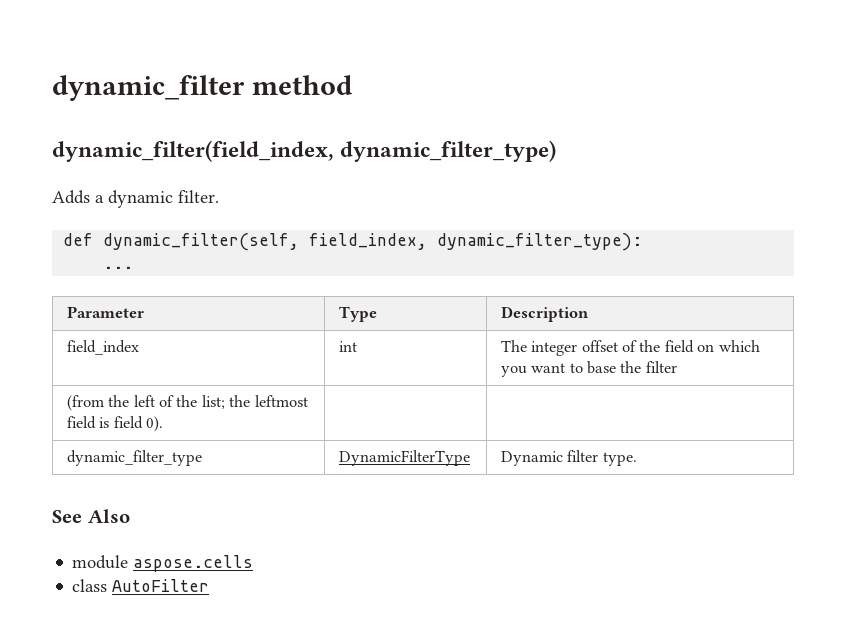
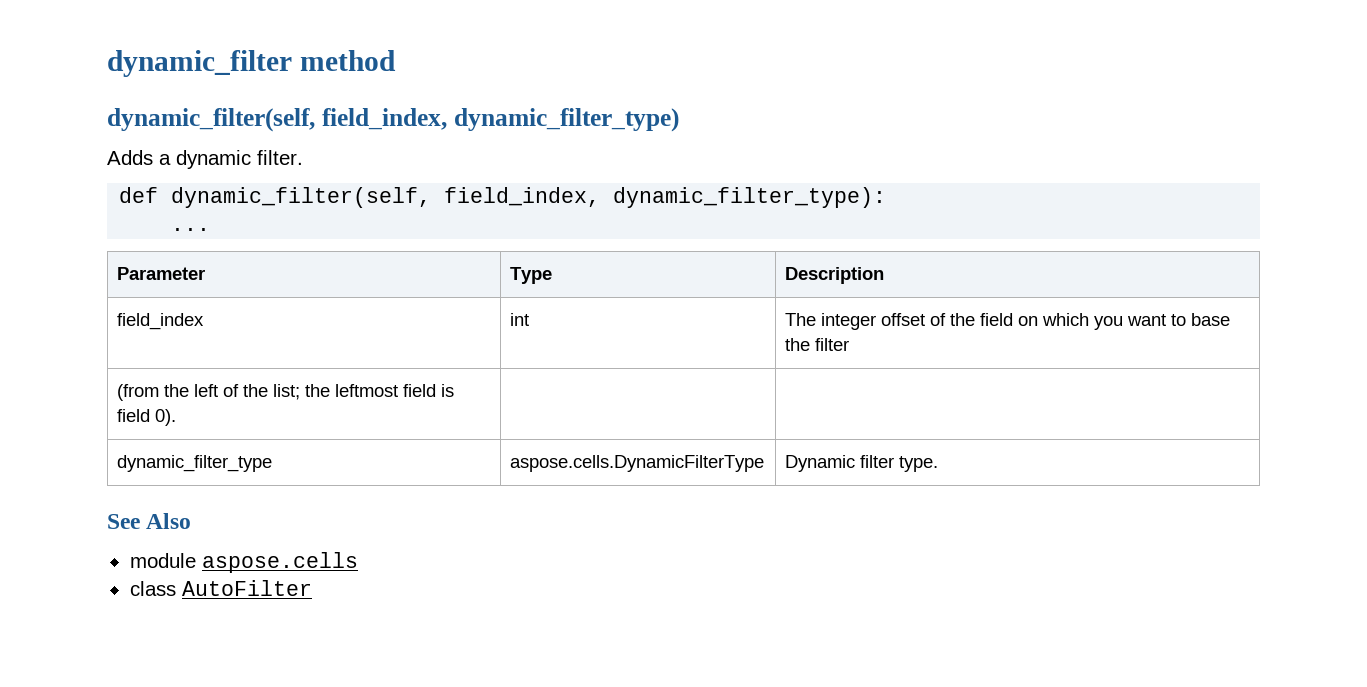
- dynamic_filter(field_index, dynamic_filter_type)
+ dynamic_filter(self, field_index, dynamic_filter_type)
- dynamic_filter_type | DynamicFilterType | Dynamic filter type.
+ dynamic_filter_type | aspose.cells.DynamicFilterType | Dynamic filter type.

